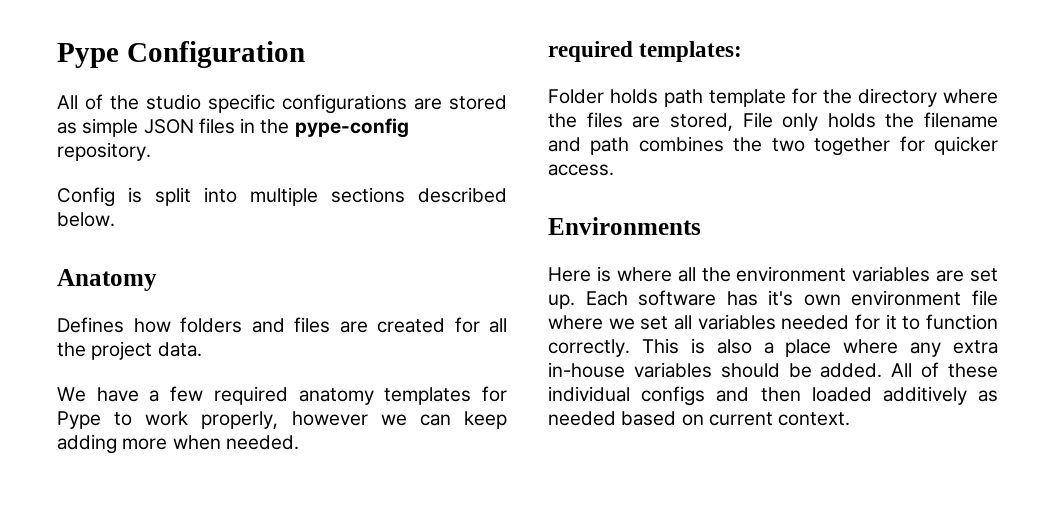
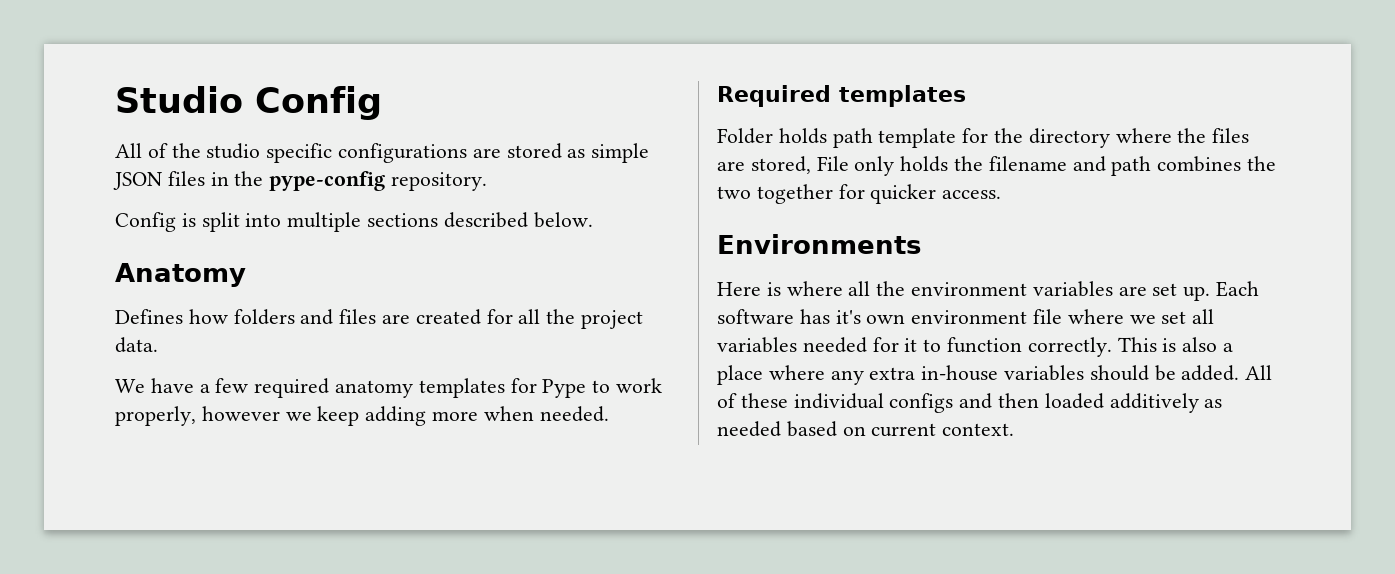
- Pype Configuration
+ Studio Config
- We have a few required anatomy templates for Pype to work properly, however we can keep adding more when needed.
+ We have a few required anatomy templates for Pype to work properly, however we keep adding more when needed.
- required templates:
+ Required templates

